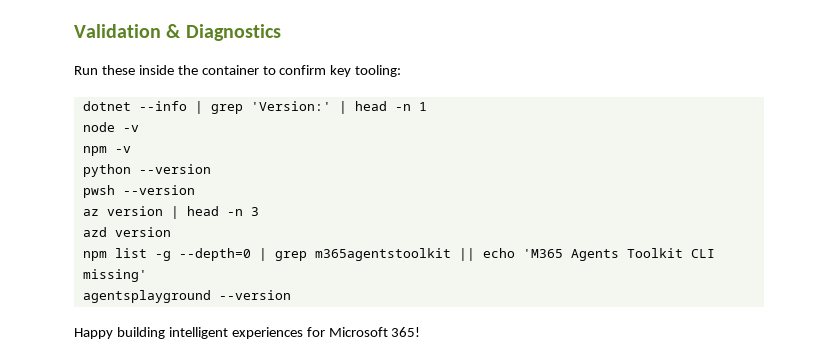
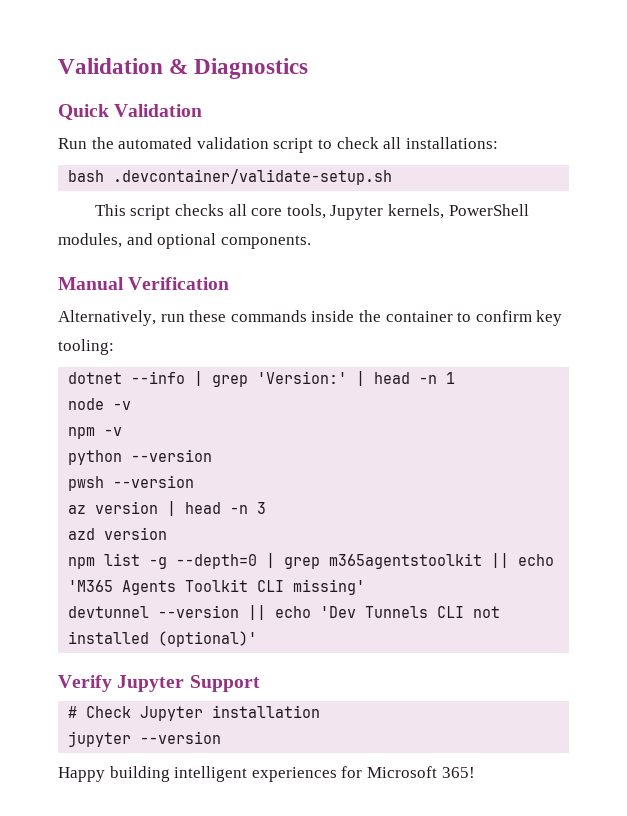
+ Quick Validation
- Run these inside the container to confirm key tooling:
+ Run the automated validation script to check all installations:
+ bash .devcontainer/validate-setup.sh
+ This script checks all core tools, Jupyter kernels, PowerShell modules, and optional components.
+ Manual Verification
+ Alternatively, run these commands inside the container to confirm key tooling:
- agentsplayground --version
+ devtunnel --version || echo 'Dev Tunnels CLI not installed (optional)'
+ Verify Jupyter Support
+ # Check Jupyter installation
+ jupyter --version

